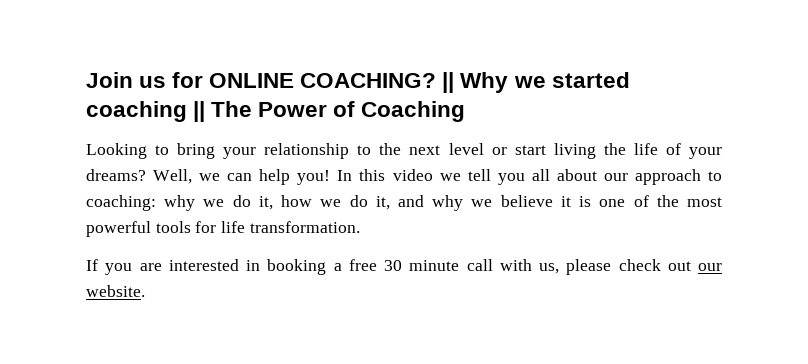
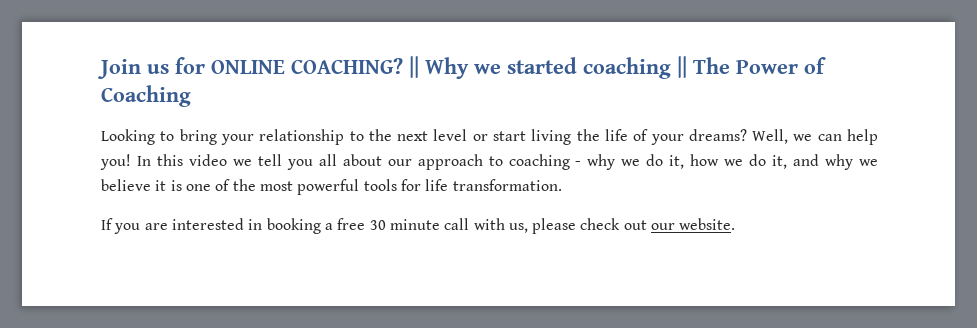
- In this video we tell you all about our approach to coaching: why we do it, how we do it, and why we believe it is one of the most powerful tools for life transformation.
+ In this video we tell you all about our approach to coaching - why we do it, how we do it, and why we believe it is one of the most powerful tools for life transformation.

